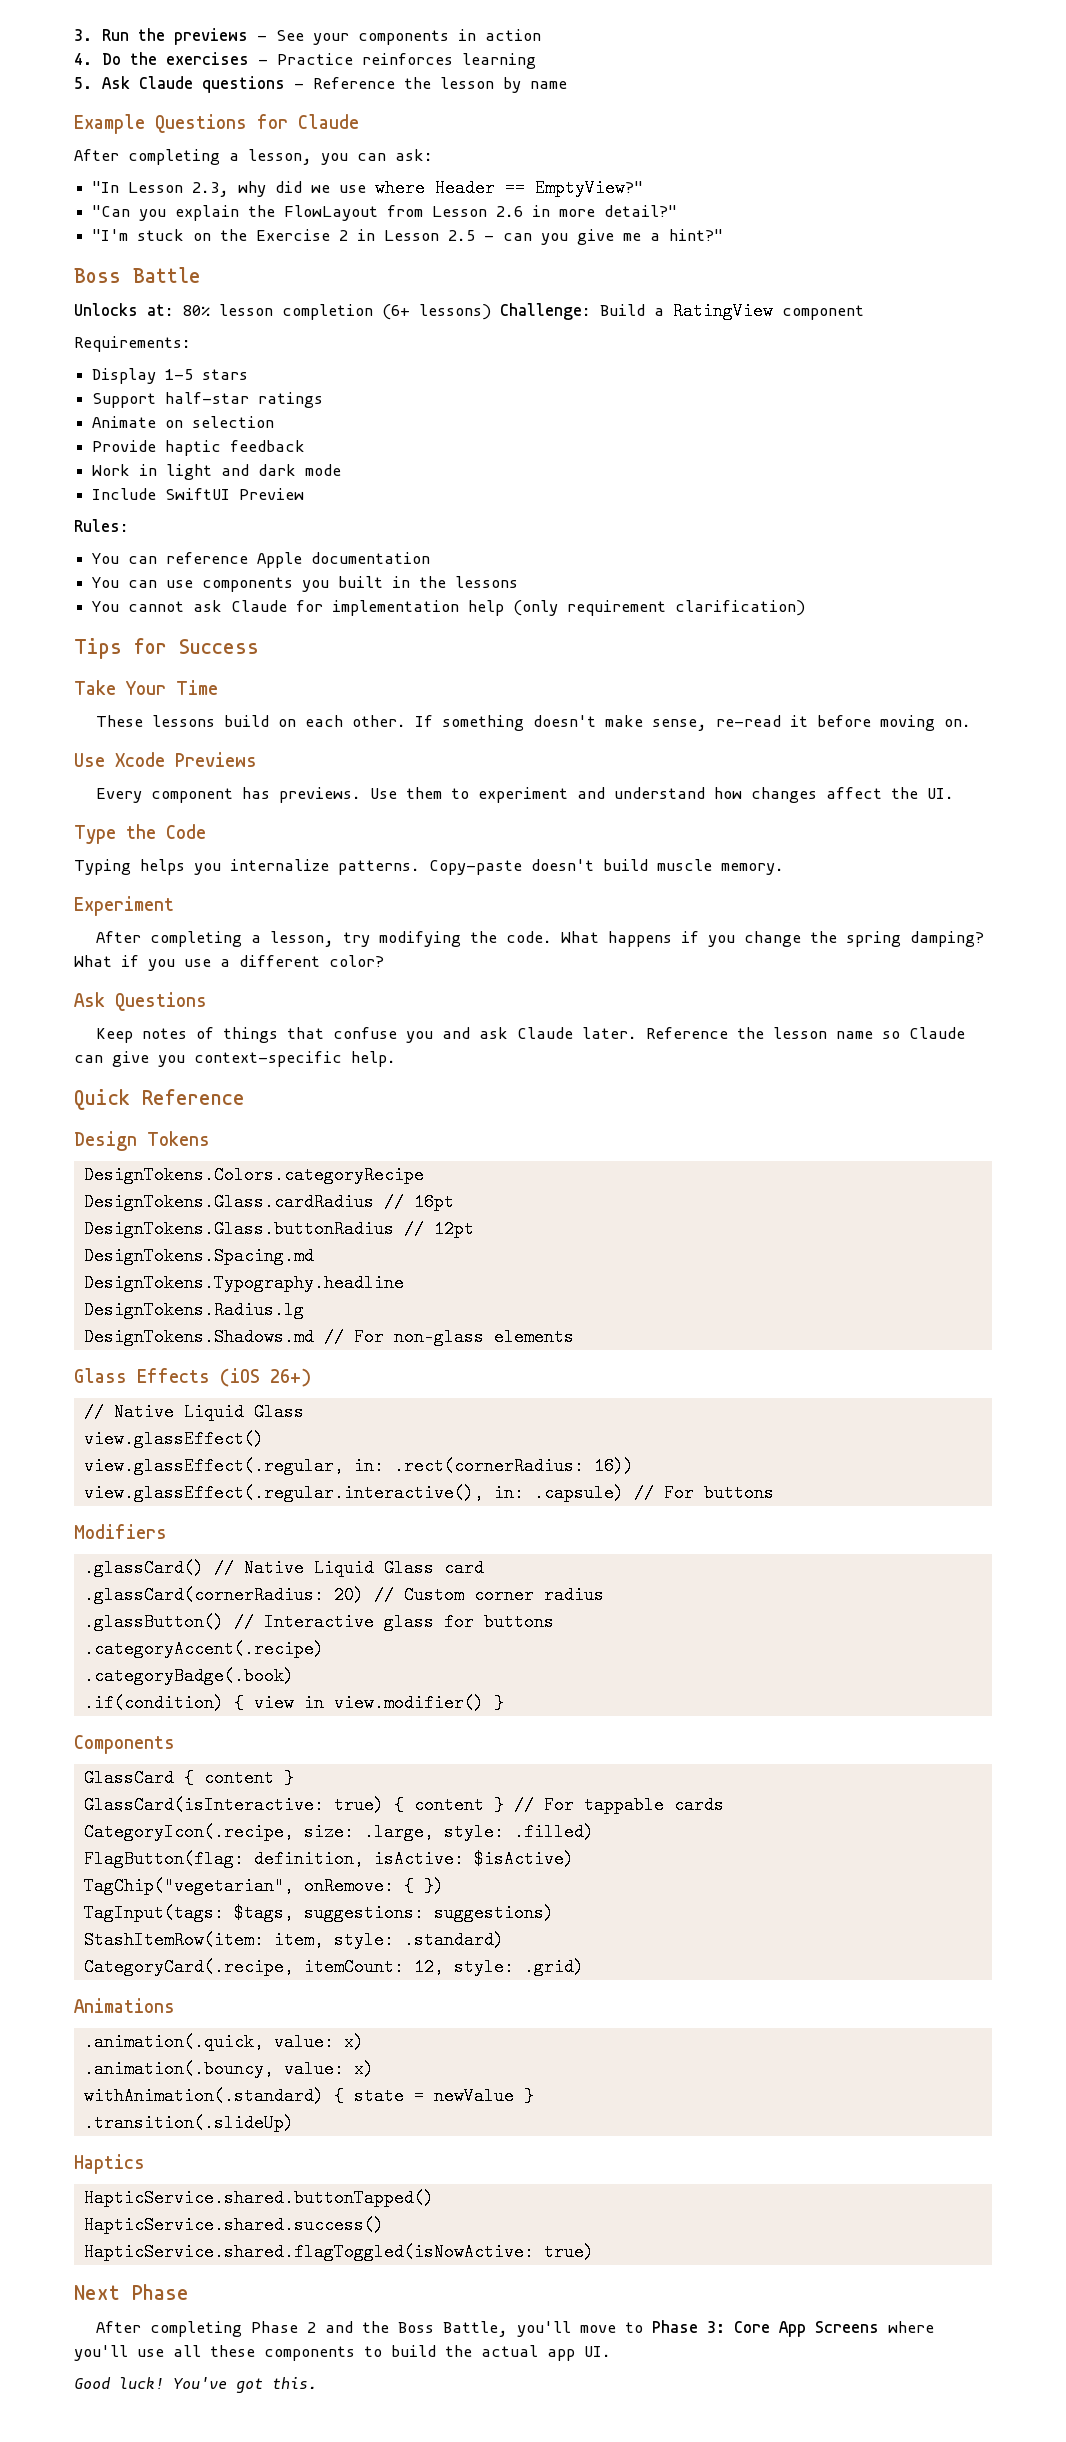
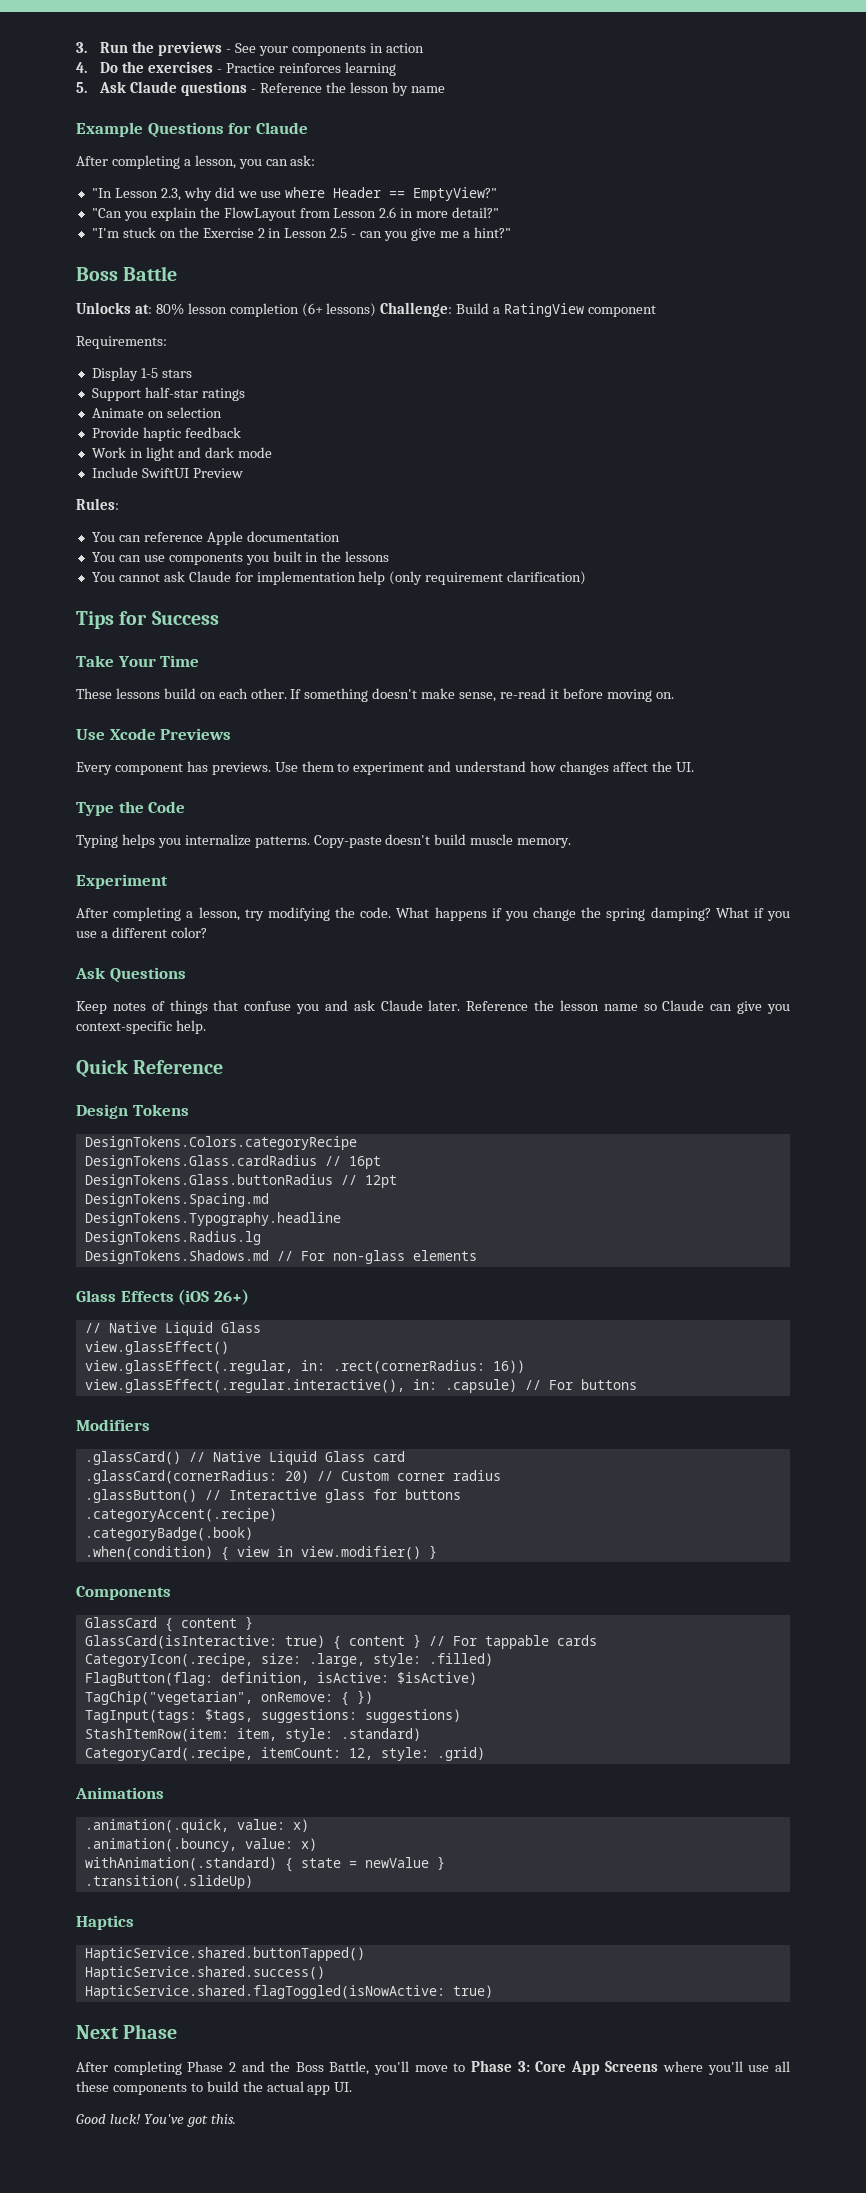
- .if(condition) { view in view.modifier() }
+ .when(condition) { view in view.modifier() }

